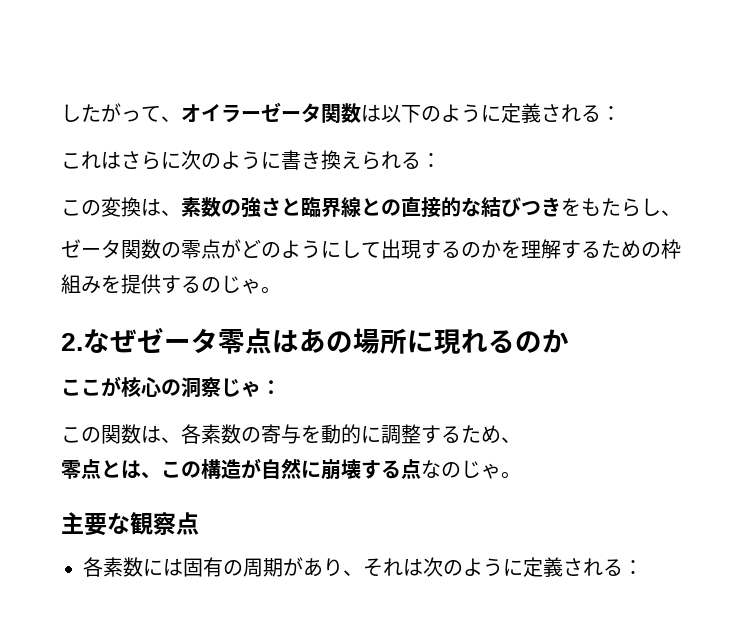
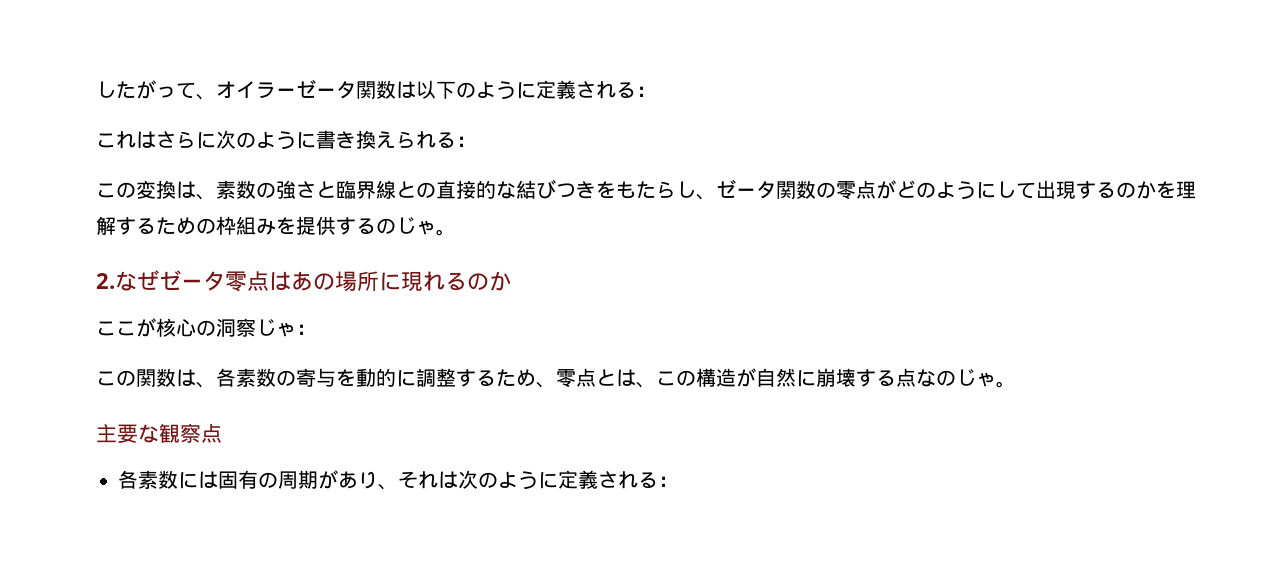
- この変換は、素数の強さと臨界線との直接的な結びつきをもたらし、
- ゼータ関数の零点がどのようにして出現するのかを理解するための枠組みを提供するのじゃ。
+ この変換は、素数の強さと臨界線との直接的な結びつきをもたらし、ゼータ関数の零点がどのようにして出現するのかを理解するための枠組みを提供するのじゃ。
- この関数は、各素数の寄与を動的に調整するため、
- 零点とは、この構造が自然に崩壊する点なのじゃ。
+ この関数は、各素数の寄与を動的に調整するため、零点とは、この構造が自然に崩壊する点なのじゃ。

